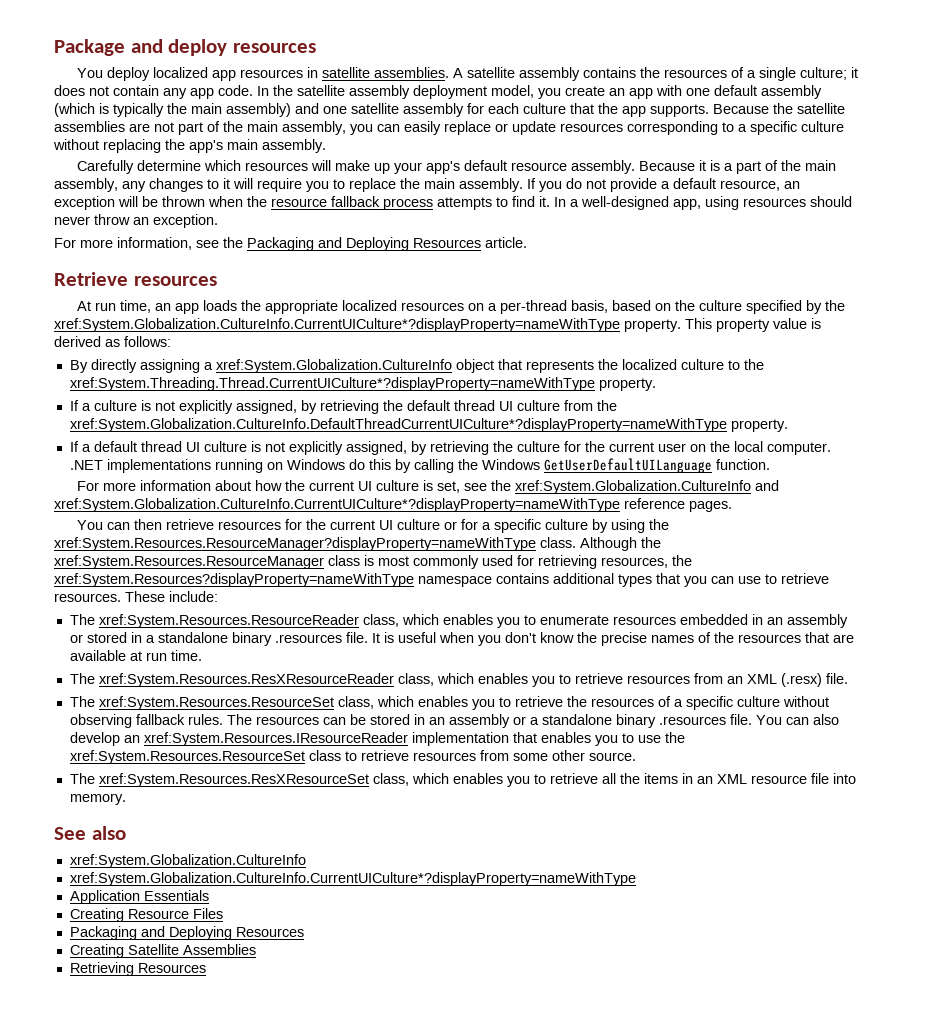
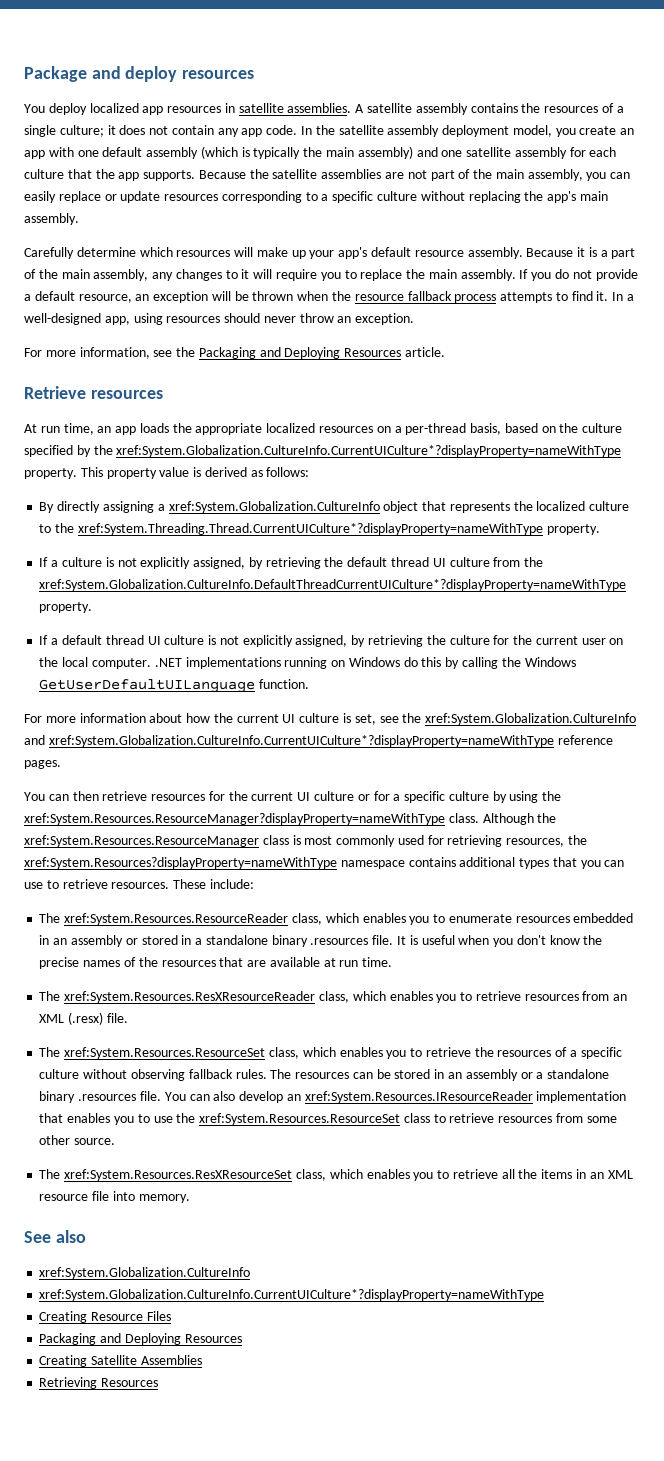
- Application Essentials

